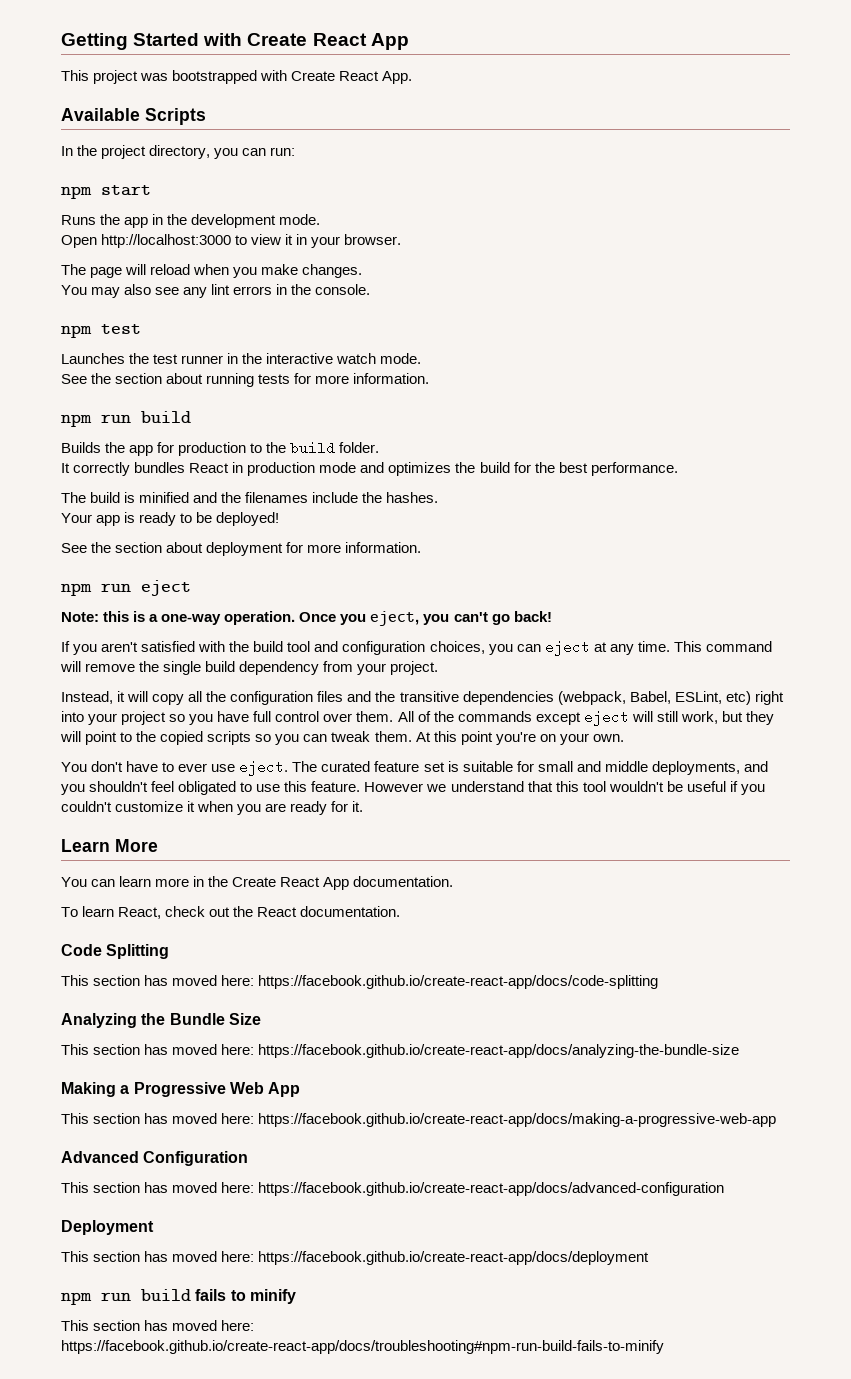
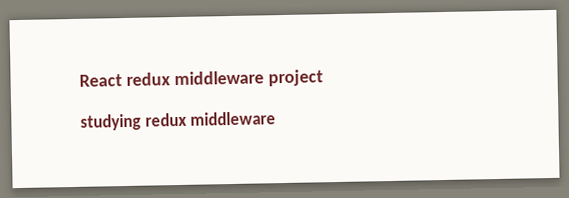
- Getting Started with Create React App
- This project was bootstrapped with Create React App.
- Available Scripts
- In the project directory, you can run:
- npm start
- Runs the app in the development mode.
- Open http://localhost:3000 to view it in your browser.
- The page will reload when you make changes.
- You may also see any lint errors in the console.
- npm test
- Launches the test runner in the interactive watch mode.
- See the section about running tests for more information.
- npm run build
- Builds the app for production to the build folder.
- It correctly bundles React in production mode and optimizes the build for the best performance.
- The build is minified and the filenames include the hashes.
- Your app is ready to be deployed!
- See the section about deployment for more information.
- npm run eject
- Note: this is a one-way operation. Once you eject, you can't go back!
- If you aren't satisfied with the build tool and configuration choices, you can eject at any time. This command will remove the single build dependency from your project.
- Instead, it will copy all the configuration files and the transitive dependencies (webpack, Babel, ESLint, etc) right into your project so you have full control over them. All of the commands except eject will still work, but they will point to the copied scripts so you can tweak them. At this point you're on your own.
- You don't have to ever use eject. The curated feature set is suitable for small and middle deployments, and you shouldn't feel obligated to use this feature. However we understand that this tool wouldn't be useful if you couldn't customize it when you are ready for it.
- Learn More
- You can learn more in the Create React App documentation.
- To learn React, check out the React documentation.
- Code Splitting
- This section has moved here: https://facebook.github.io/create-react-app/docs/code-splitting
- Analyzing the Bundle Size
- This section has moved here: https://facebook.github.io/create-react-app/docs/analyzing-the-bundle-size
- Making a Progressive Web App
- This section has moved here: https://facebook.github.io/create-react-app/docs/making-a-progressive-web-app
- Advanced Configuration
- This section has moved here: https://facebook.github.io/create-react-app/docs/advanced-configuration
- Deployment
- This section has moved here: https://facebook.github.io/create-react-app/docs/deployment
- npm run build fails to minify
- This section has moved here: https://facebook.github.io/create-react-app/docs/troubleshooting#npm-run-build-fails-to-minify
+ React redux middleware project
+ studying redux middleware

